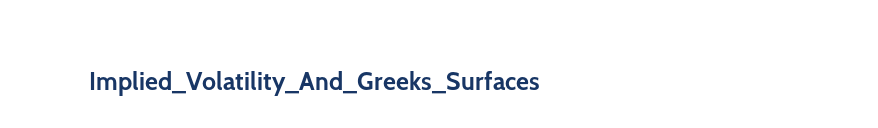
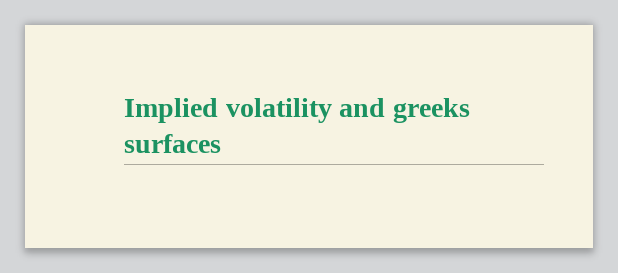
- Implied_Volatility_And_Greeks_Surfaces
+ Implied volatility and greeks surfaces

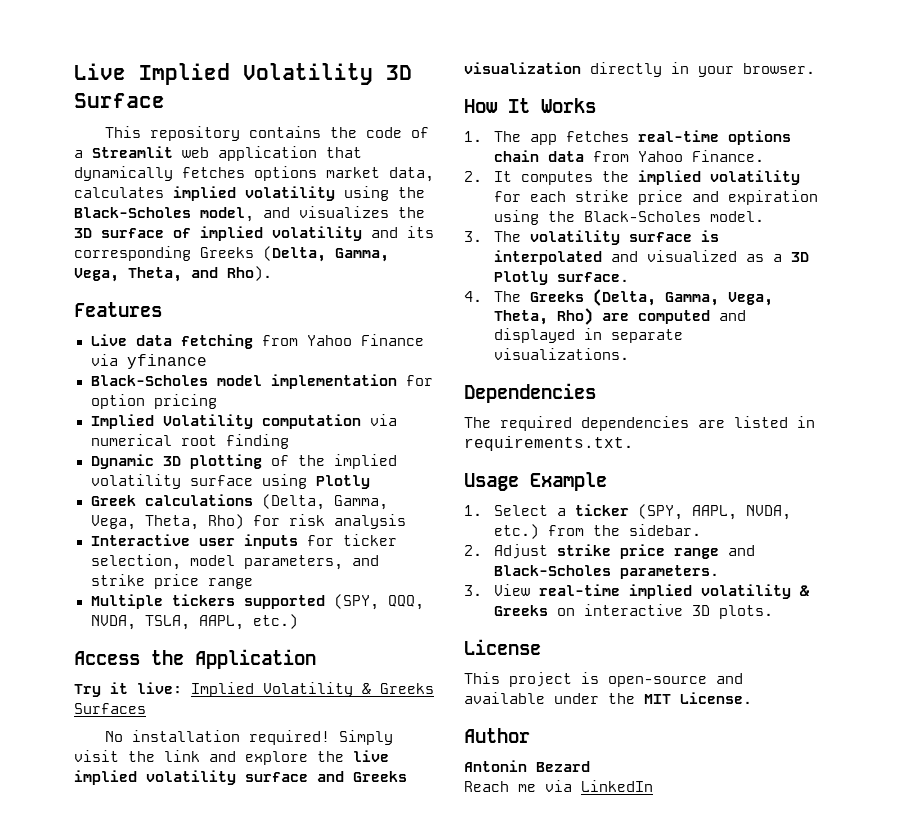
- Implied volatility and greeks surfaces
+ Live Implied Volatility 3D Surface
+ This repository contains the code of a Streamlit web application that dynamically fetches options market data, calculates implied volatility using the Black-Scholes model, and visualizes the 3D surface of implied volatility and its corresponding Greeks (Delta, Gamma, Vega, Theta, and Rho).
+ Features
+ Live data fetching from Yahoo Finance via yfinance
+ Black-Scholes model implementation for option pricing
+ Implied Volatility computation via numerical root finding
+ Dynamic 3D plotting of the implied volatility surface using Plotly
+ Greek calculations (Delta, Gamma, Vega, Theta, Rho) for risk analysis
+ Interactive user inputs for ticker selection, model parameters, and strike price range
+ Multiple tickers supported (SPY, QQQ, NVDA, TSLA, AAPL, etc.)
+ Access the Application
+ Try it live: Implied Volatility & Greeks Surfaces
+ No installation required! Simply visit the link and explore the live implied volatility surface and Greeks visualization directly in your browser.
+ How It Works
+ 1. The app fetches real-time options chain data from Yahoo Finance.
+ 2. It computes the implied volatility for each strike price and expiration using the Black-Scholes model.
+ 3. The volatility surface is interpolated and visualized as a 3D Plotly surface.
+ 4. The Greeks (Delta, Gamma, Vega, Theta, Rho) are computed and displayed in separate visualizations.
+ Dependencies
+ The required dependencies are listed in requirements.txt.
+ Usage Example
+ 1. Select a ticker (SPY, AAPL, NVDA, etc.) from the sidebar.
+ 2. Adjust strike price range and Black-Scholes parameters.
+ 3. View real-time implied volatility & Greeks on interactive 3D plots.
+ License
+ This project is open-source and available under the MIT License.
+ Author
+ Antonin Bezard
+ Reach me via LinkedIn

